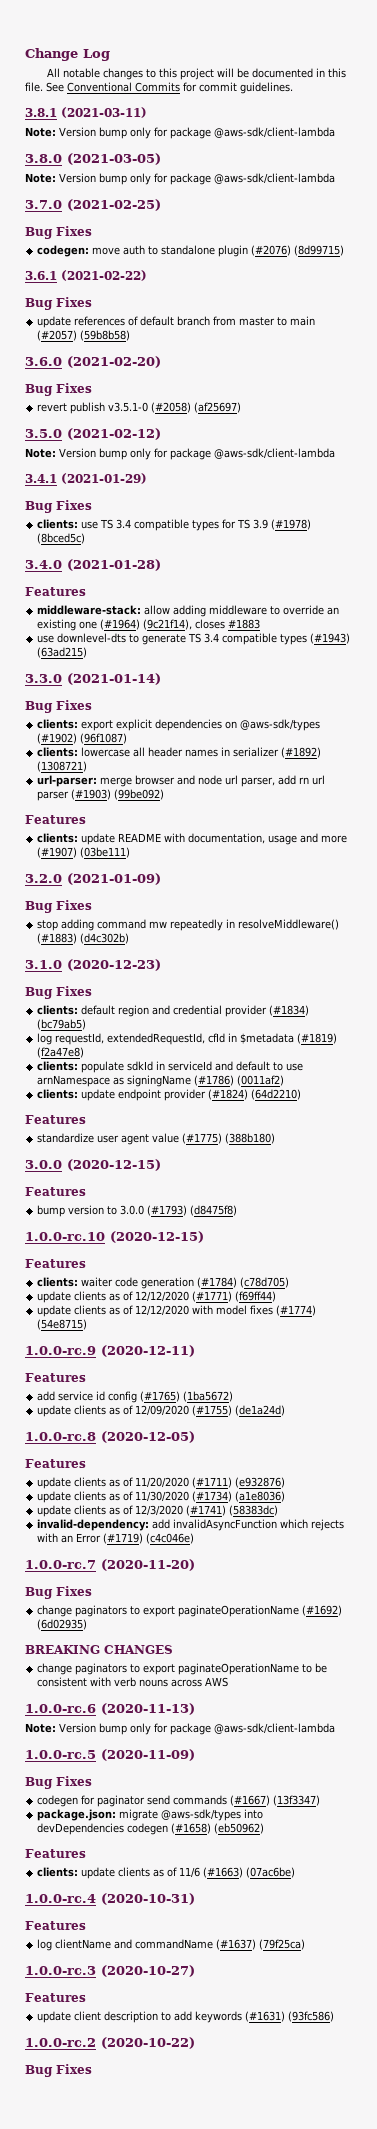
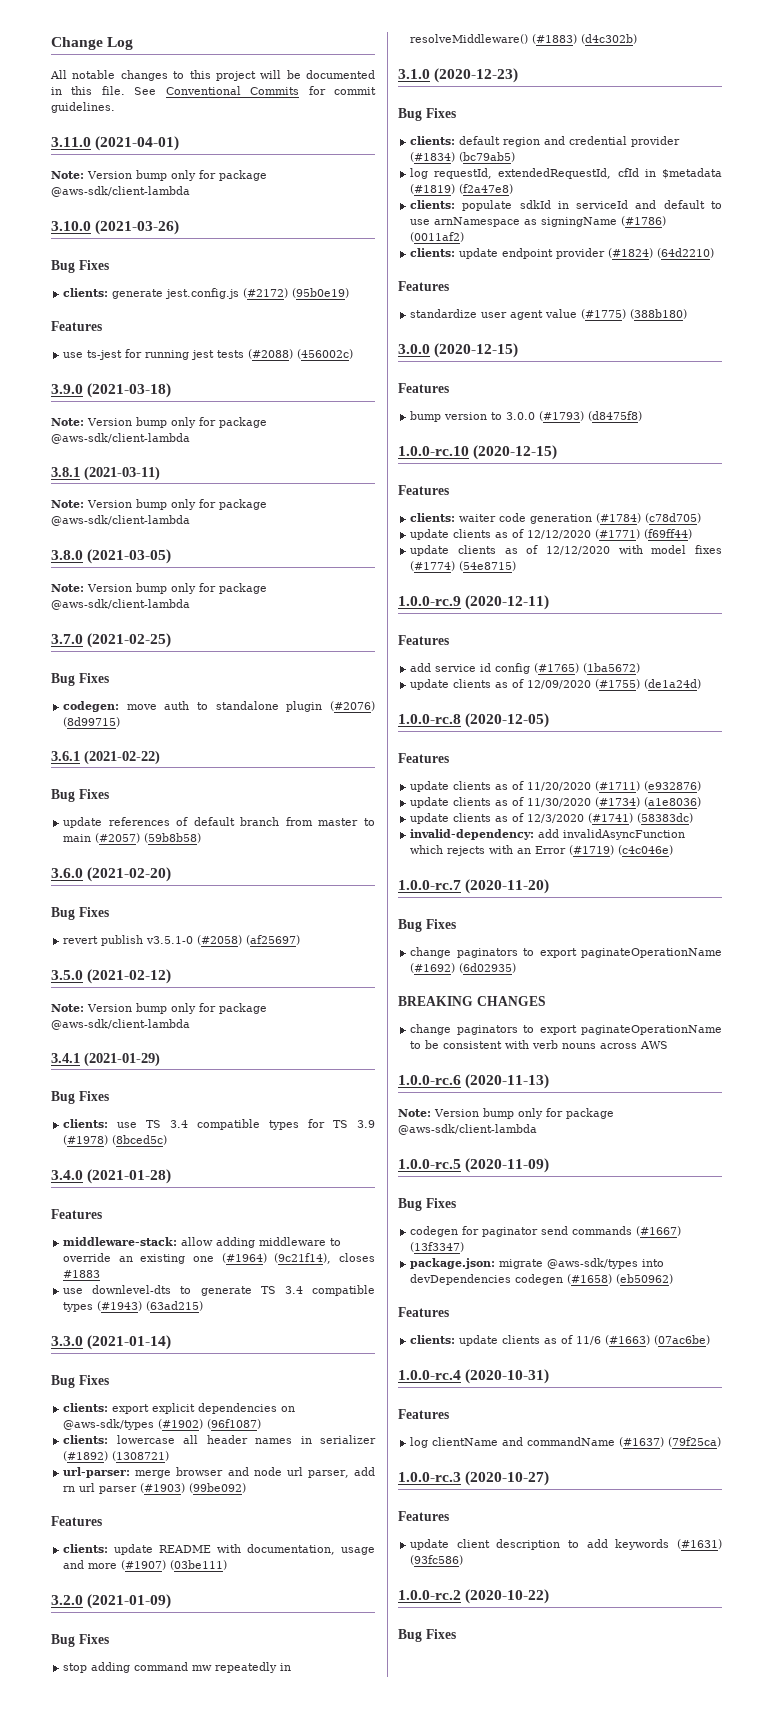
+ 3.11.0 (2021-04-01)
+ Note: Version bump only for package @aws-sdk/client-lambda
+ 3.10.0 (2021-03-26)
+ Bug Fixes
+ clients: generate jest.config.js (#2172) (95b0e19)
+ Features
+ use ts-jest for running jest tests (#2088) (456002c)
+ 3.9.0 (2021-03-18)
+ Note: Version bump only for package @aws-sdk/client-lambda

